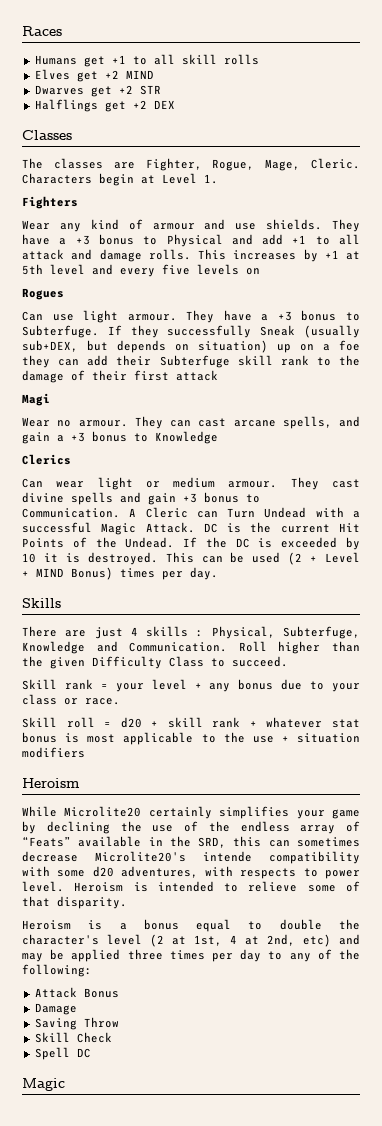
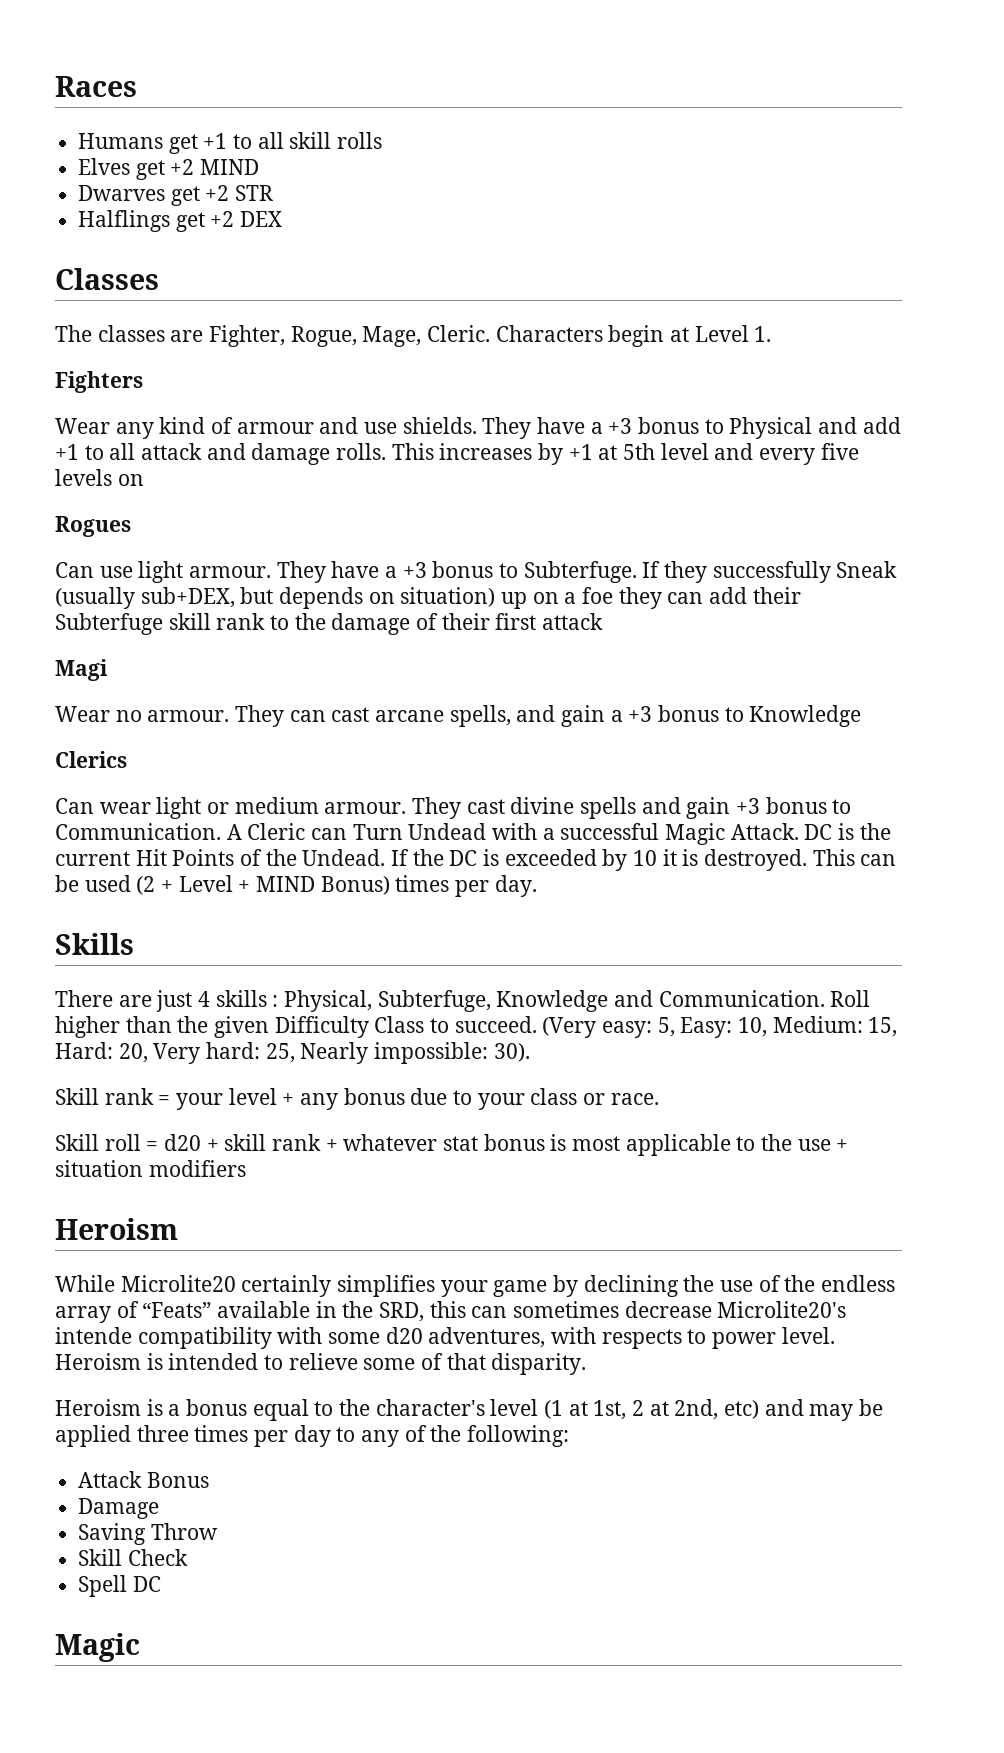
+ (Very easy: 5, Easy: 10, Medium: 15, Hard: 20, Very hard: 25, Nearly impossible: 30).
- Heroism is a bonus equal to double the character's level (2 at 1st, 4 at 2nd, etc) and may be applied three times per day to any of the following:
+ Heroism is a bonus equal to the character's level (1 at 1st, 2 at 2nd, etc) and may be applied three times per day to any of the following:

